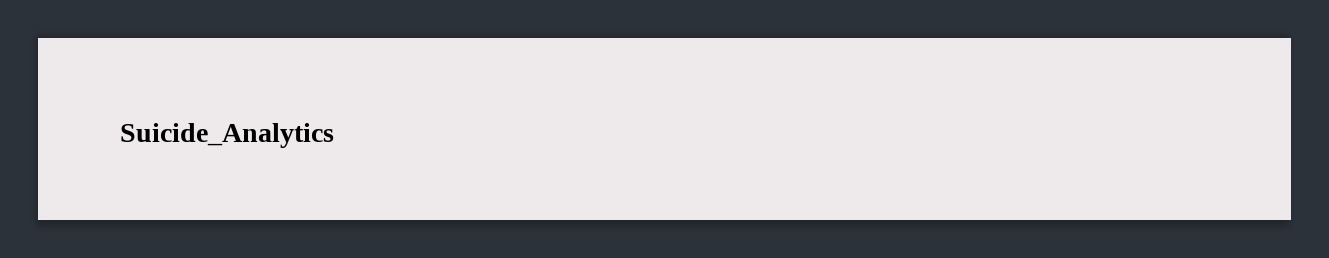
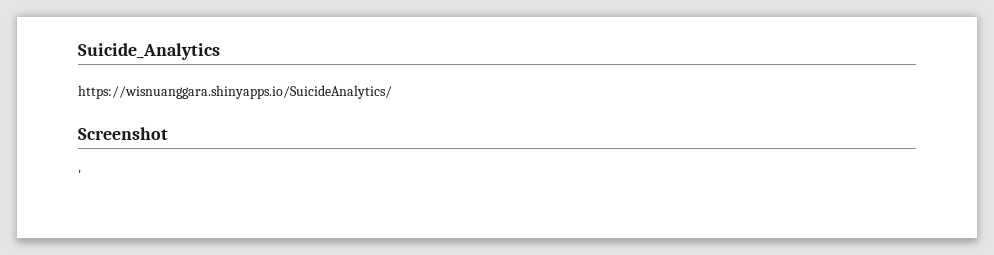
+ https://wisnuanggara.shinyapps.io/SuicideAnalytics/
+ Screenshot
+ '

